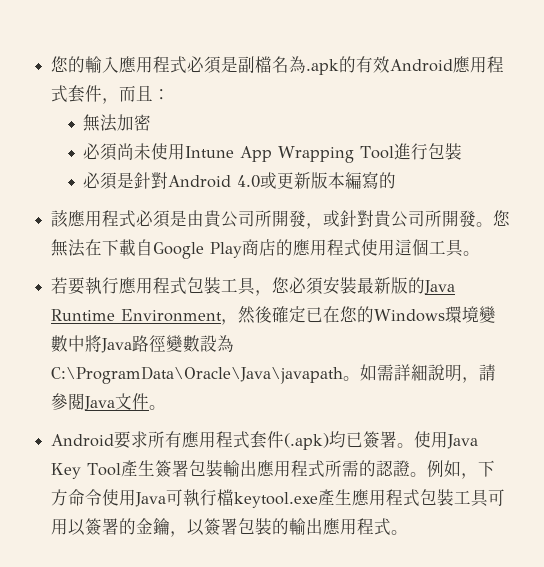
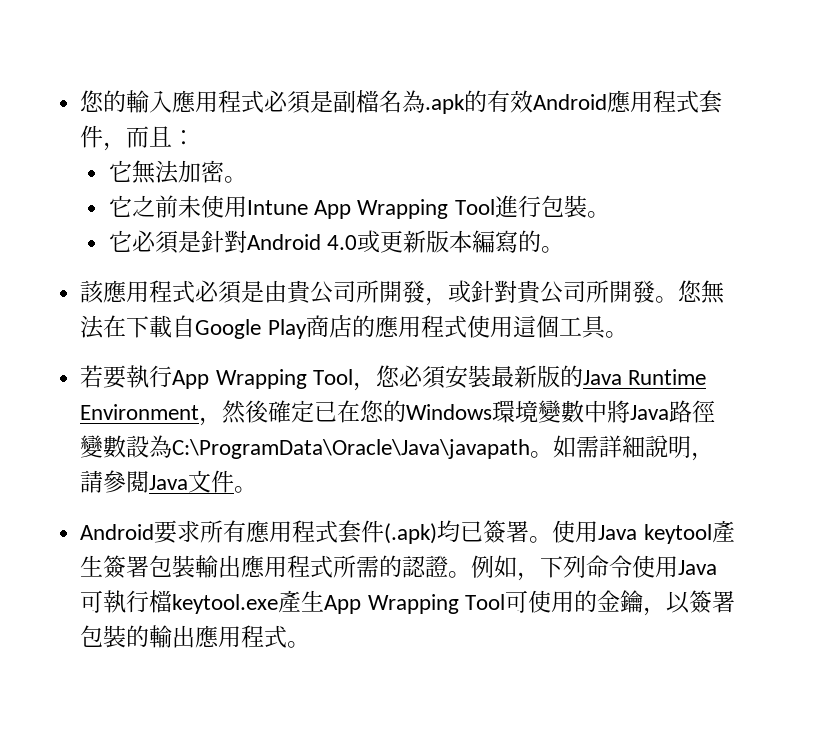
- 無法加密
- 必須尚未使用Intune App Wrapping Tool進行包裝
- 必須是針對Android 4.0或更新版本編寫的
+ 它無法加密。
+ 它之前未使用Intune App Wrapping Tool進行包裝。
+ 它必須是針對Android 4.0或更新版本編寫的。
- 若要執行應用程式包裝工具，您必須安裝最新版的Java Runtime Environment，然後確定已在您的Windows環境變數中將Java路徑變數設為C:\ProgramData\Oracle\Java\javapath。
+ 若要執行App Wrapping Tool，您必須安裝最新版的Java Runtime Environment，然後確定已在您的Windows環境變數中將Java路徑變數設為C:\ProgramData\Oracle\Java\javapath。
- 使用Java Key Tool產生簽署包裝輸出應用程式所需的認證。
+ 使用Java keytool產生簽署包裝輸出應用程式所需的認證。
- 例如，下方命令使用Java可執行檔keytool.exe產生應用程式包裝工具可用以簽署的金鑰，以簽署包裝的輸出應用程式。
+ 例如，下列命令使用Java可執行檔keytool.exe產生App Wrapping Tool可使用的金鑰，以簽署包裝的輸出應用程式。

